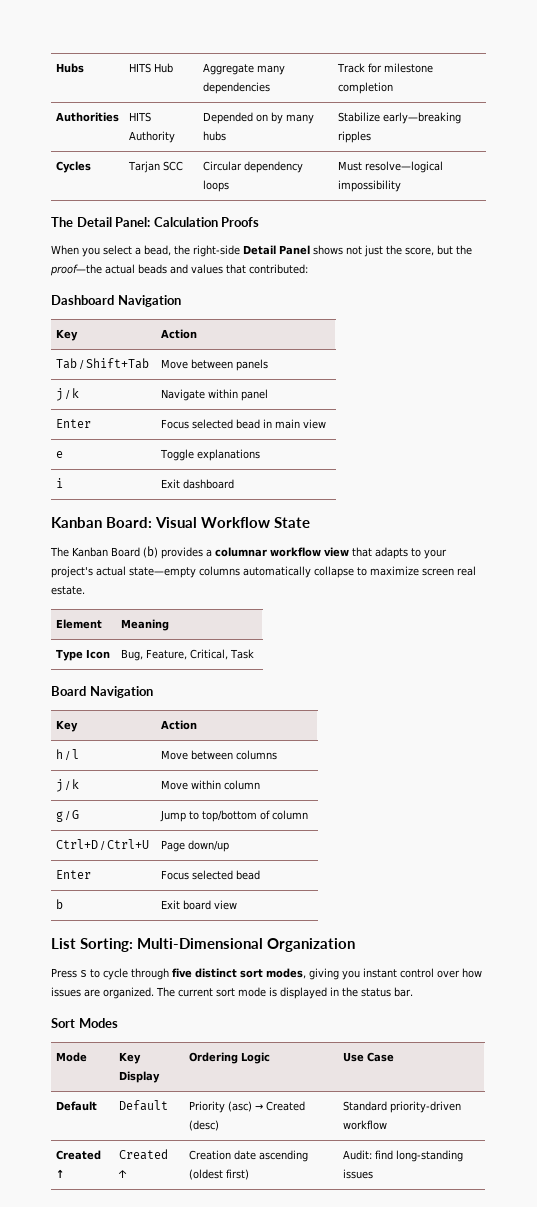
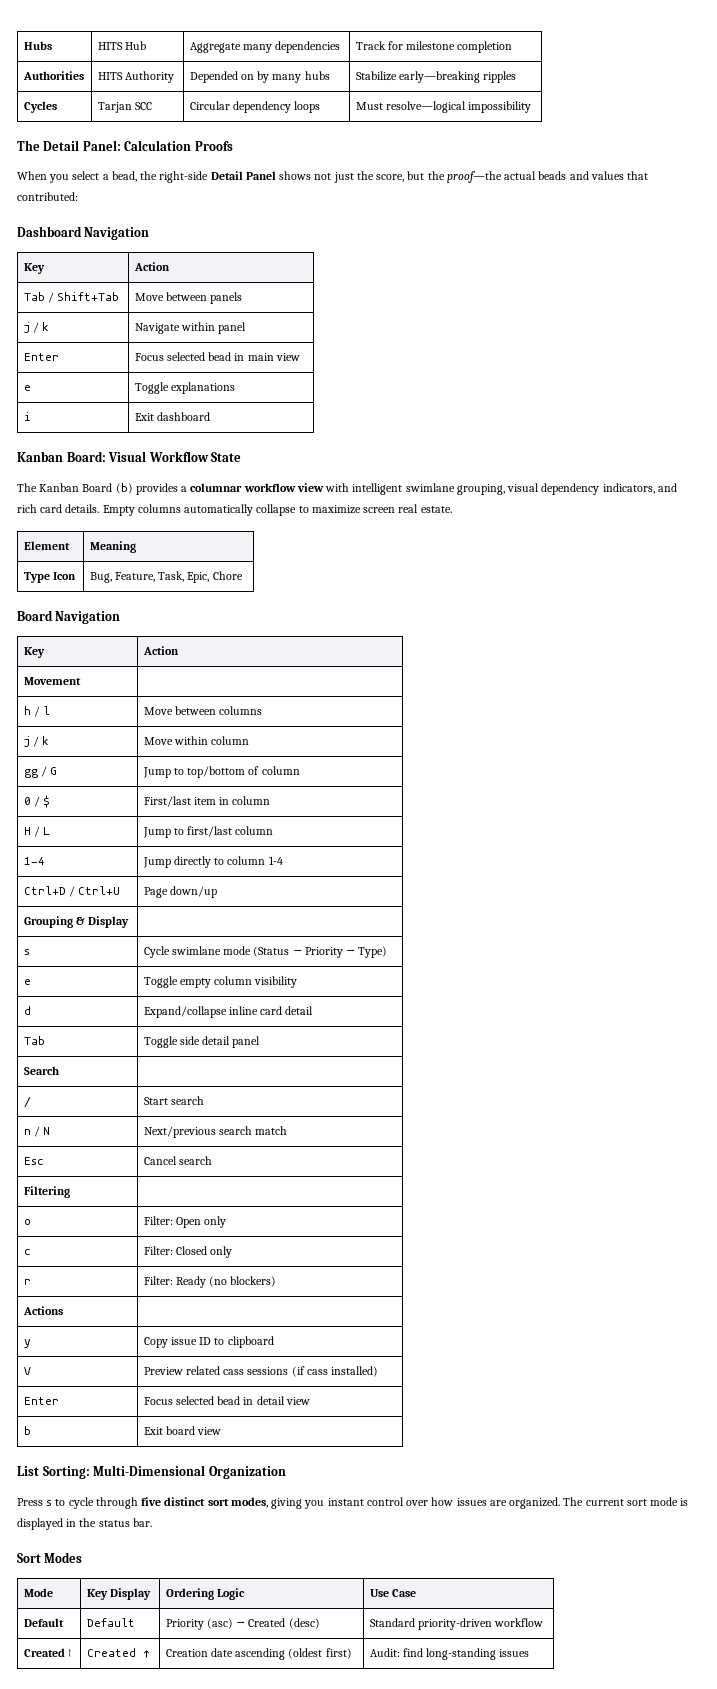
- The Kanban Board (b) provides a columnar workflow view that adapts to your project's actual state—empty columns automatically collapse to maximize screen real estate.
+ The Kanban Board (b) provides a columnar workflow view with intelligent swimlane grouping, visual dependency indicators, and rich card details. Empty columns automatically collapse to maximize screen real estate.
- Type Icon | Bug, Feature, Critical, Task
+ Type Icon | Bug, Feature, Task, Epic, Chore
+ Movement |
- g / G | Jump to top/bottom of column
+ gg / G | Jump to top/bottom of column
+ 0 / $ | First/last item in column
+ H / L | Jump to first/last column
+ 1-4 | Jump directly to column 1-4
  Ctrl+D / Ctrl+U | Page down/up
- Enter | Focus selected bead
+ Grouping & Display |
+ s | Cycle swimlane mode (Status → Priority → Type)
+ e | Toggle empty column visibility
+ d | Expand/collapse inline card detail
+ Tab | Toggle side detail panel
+ Search |
+ / | Start search
+ n / N | Next/previous search match
+ Esc | Cancel search
+ Filtering |
+ o | Filter: Open only
+ c | Filter: Closed only
+ r | Filter: Ready (no blockers)
+ Actions |
+ y | Copy issue ID to clipboard
+ V | Preview related cass sessions (if cass installed)
+ Enter | Focus selected bead in detail view

